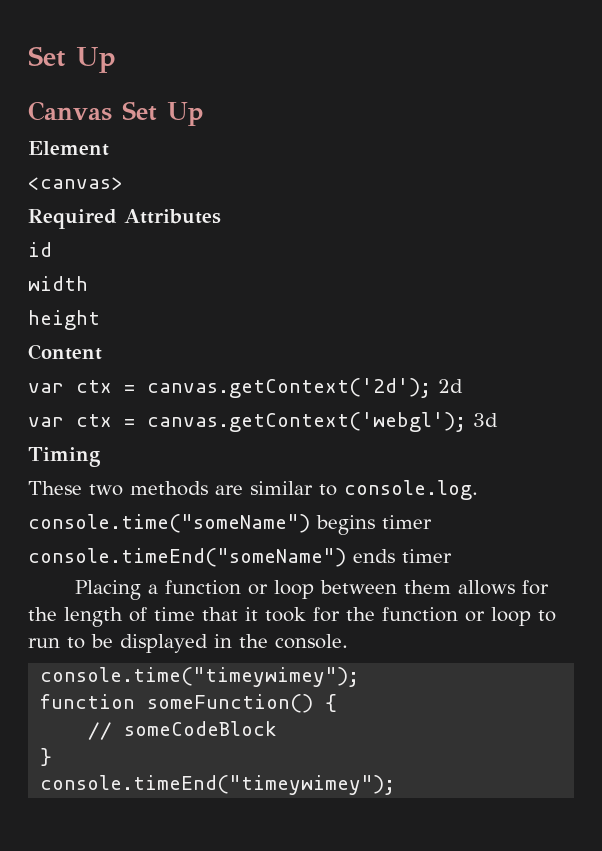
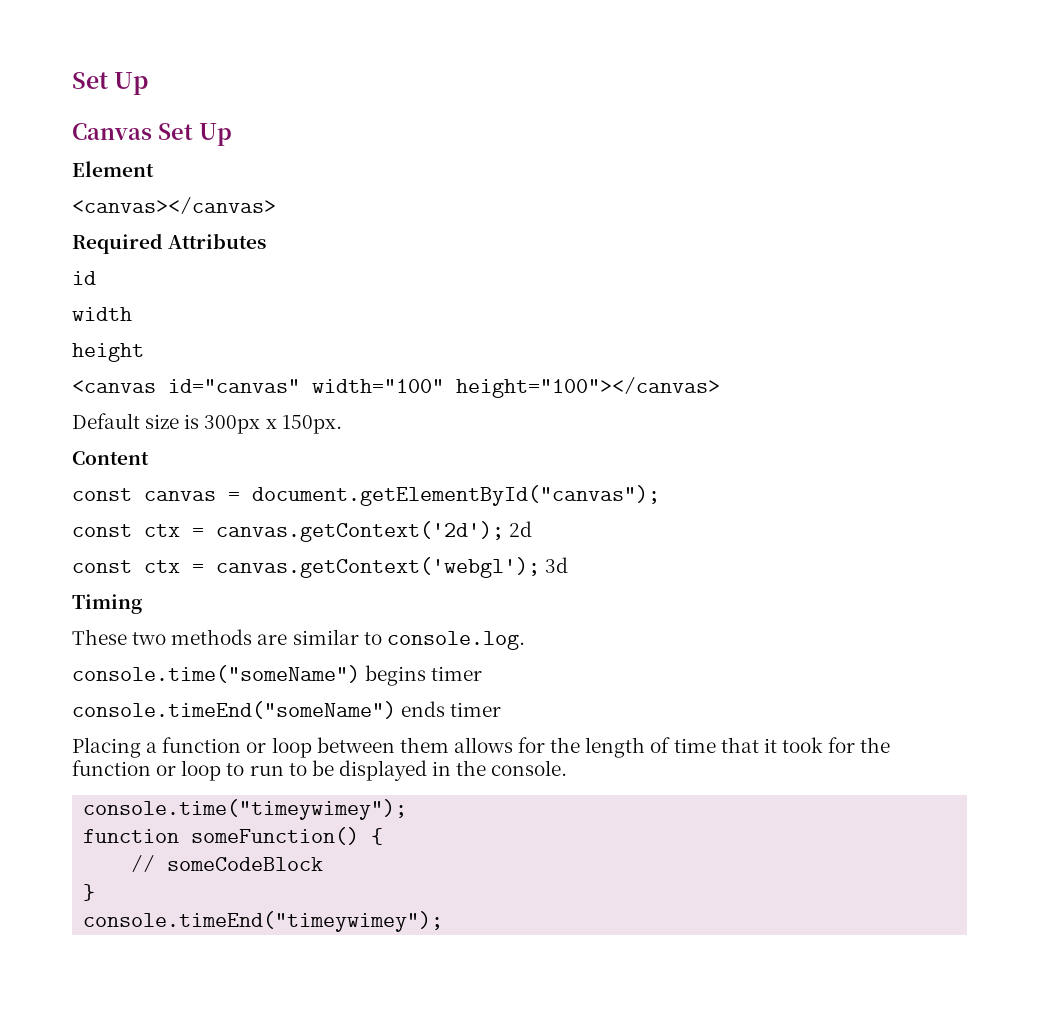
- <canvas>
+ <canvas></canvas>
+ <canvas id="canvas" width="100" height="100"></canvas>
+ Default size is 300px x 150px.
  Content
- var ctx = canvas.getContext('2d'); 2d
+ const canvas = document.getElementById("canvas");
+ const ctx = canvas.getContext('2d'); 2d
- var ctx = canvas.getContext('webgl'); 3d
+ const ctx = canvas.getContext('webgl'); 3d

